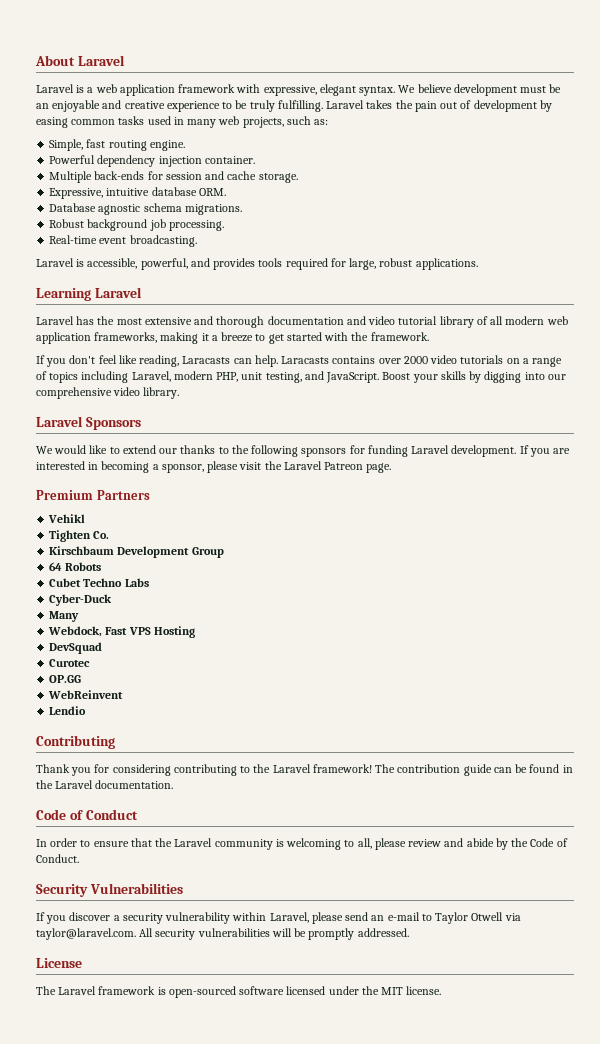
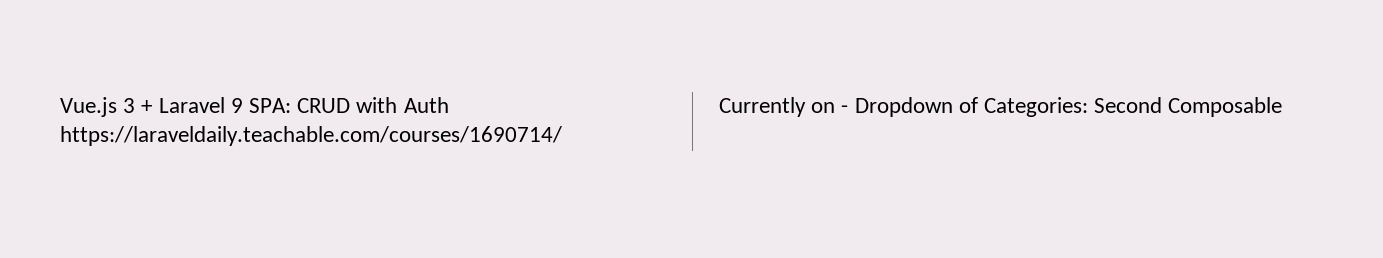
- About Laravel
- Laravel is a web application framework with expressive, elegant syntax. We believe development must be an enjoyable and creative experience to be truly fulfilling. Laravel takes the pain out of development by easing common tasks used in many web projects, such as:
- Simple, fast routing engine.
- Powerful dependency injection container.
- Multiple back-ends for session and cache storage.
- Expressive, intuitive database ORM.
- Database agnostic schema migrations.
- Robust background job processing.
- Real-time event broadcasting.
- Laravel is accessible, powerful, and provides tools required for large, robust applications.
- Learning Laravel
- Laravel has the most extensive and thorough documentation and video tutorial library of all modern web application frameworks, making it a breeze to get started with the framework.
- If you don't feel like reading, Laracasts can help. Laracasts contains over 2000 video tutorials on a range of topics including Laravel, modern PHP, unit testing, and JavaScript. Boost your skills by digging into our comprehensive video library.
- Laravel Sponsors
- We would like to extend our thanks to the following sponsors for funding Laravel development. If you are interested in becoming a sponsor, please visit the Laravel Patreon page.
- Premium Partners
- Vehikl
- Tighten Co.
- Kirschbaum Development Group
- 64 Robots
- Cubet Techno Labs
- Cyber-Duck
- Many
- Webdock, Fast VPS Hosting
- DevSquad
- Curotec
- OP.GG
- WebReinvent
- Lendio
- Contributing
- Thank you for considering contributing to the Laravel framework! The contribution guide can be found in the Laravel documentation.
- Code of Conduct
- In order to ensure that the Laravel community is welcoming to all, please review and abide by the Code of Conduct.
- Security Vulnerabilities
- If you discover a security vulnerability within Laravel, please send an e-mail to Taylor Otwell via taylor@laravel.com. All security vulnerabilities will be promptly addressed.
- License
- The Laravel framework is open-sourced software licensed under the MIT license.
+ Vue.js 3 + Laravel 9 SPA: CRUD with Auth https://laraveldaily.teachable.com/courses/1690714/
+ Currently on - Dropdown of Categories: Second Composable

